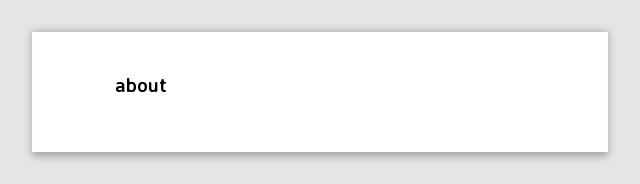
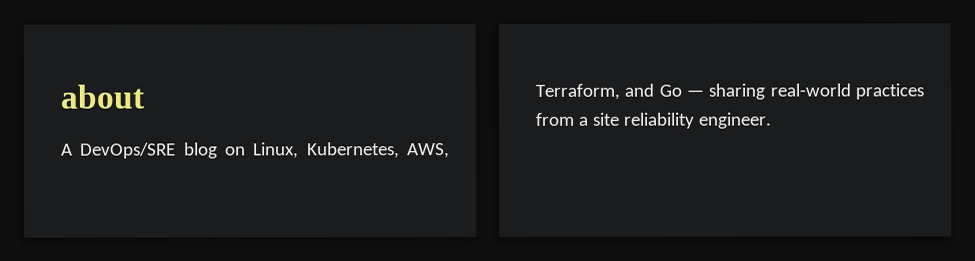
+ A DevOps/SRE blog on Linux, Kubernetes, AWS, Terraform, and Go — sharing real-world practices from a site reliability engineer.

